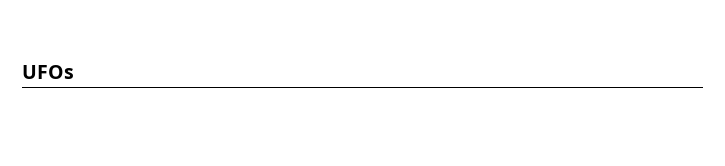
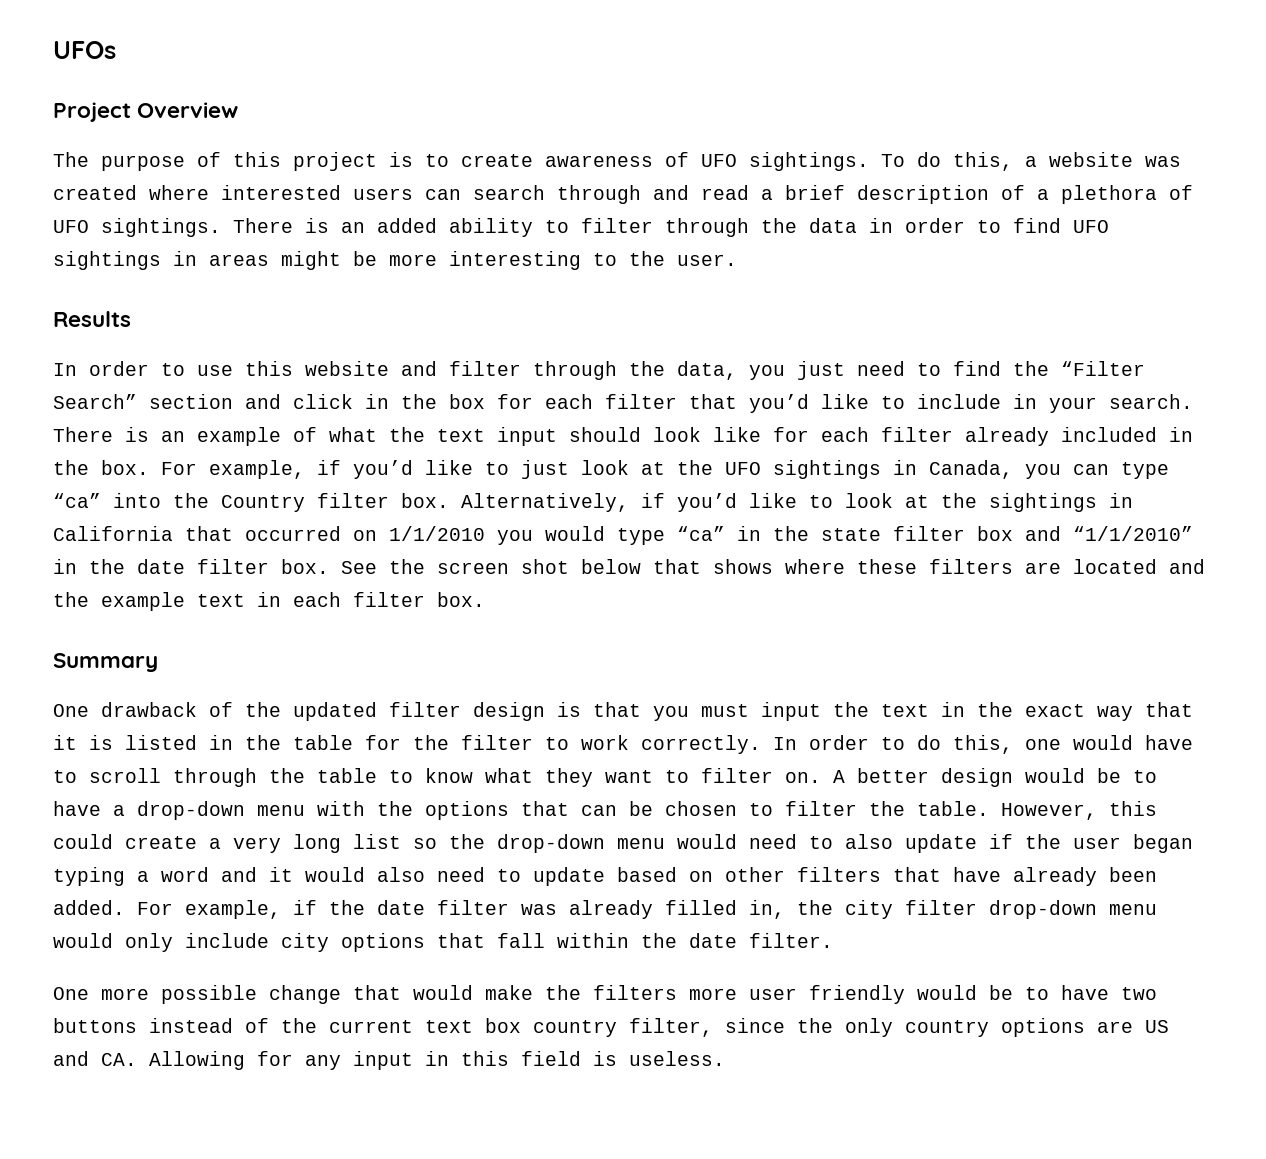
+ Project Overview
+ The purpose of this project is to create awareness of UFO sightings. To do this, a website was created where interested users can search through and read a brief description of a plethora of UFO sightings. There is an added ability to filter through the data in order to find UFO sightings in areas might be more interesting to the user.
+ Results
+ In order to use this website and filter through the data, you just need to find the “Filter Search” section and click in the box for each filter that you’d like to include in your search. There is an example of what the text input should look like for each filter already included in the box. For example, if you’d like to just look at the UFO sightings in Canada, you can type “ca” into the Country filter box. Alternatively, if you’d like to look at the sightings in California that occurred on 1/1/2010 you would type “ca” in the state filter box and “1/1/2010” in the date filter box. See the screen shot below that shows where these filters are located and the example text in each filter box.
+ Summary
+ One drawback of the updated filter design is that you must input the text in the exact way that it is listed in the table for the filter to work correctly. In order to do this, one would have to scroll through the table to know what they want to filter on. A better design would be to have a drop-down menu with the options that can be chosen to filter the table. However, this could create a very long list so the drop-down menu would need to also update if the user began typing a word and it would also need to update based on other filters that have already been added. For example, if the date filter was already filled in, the city filter drop-down menu would only include city options that fall within the date filter.
+ One more possible change that would make the filters more user friendly would be to have two buttons instead of the current text box country filter, since the only country options are US and CA. Allowing for any input in this field is useless.

